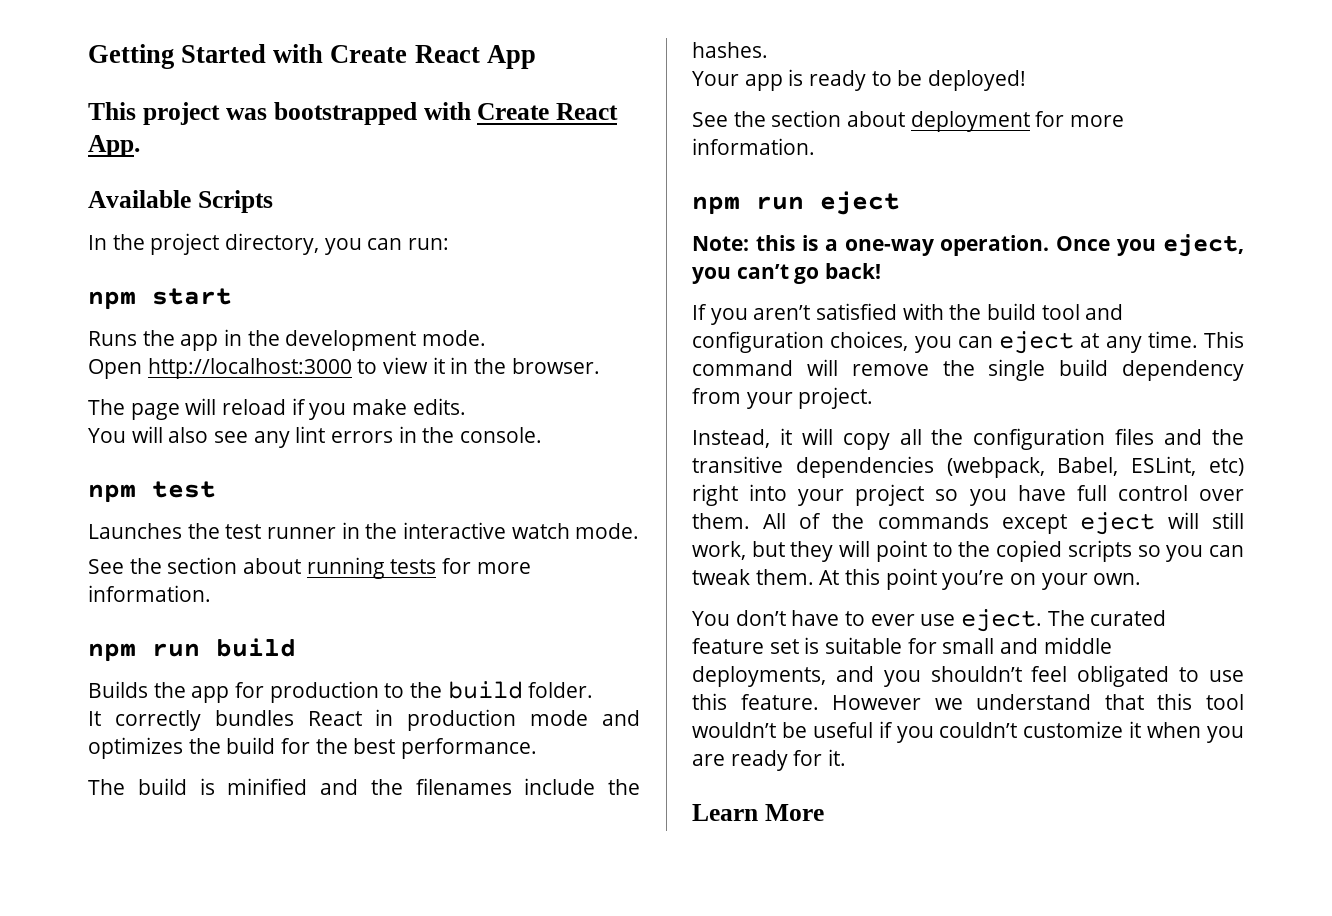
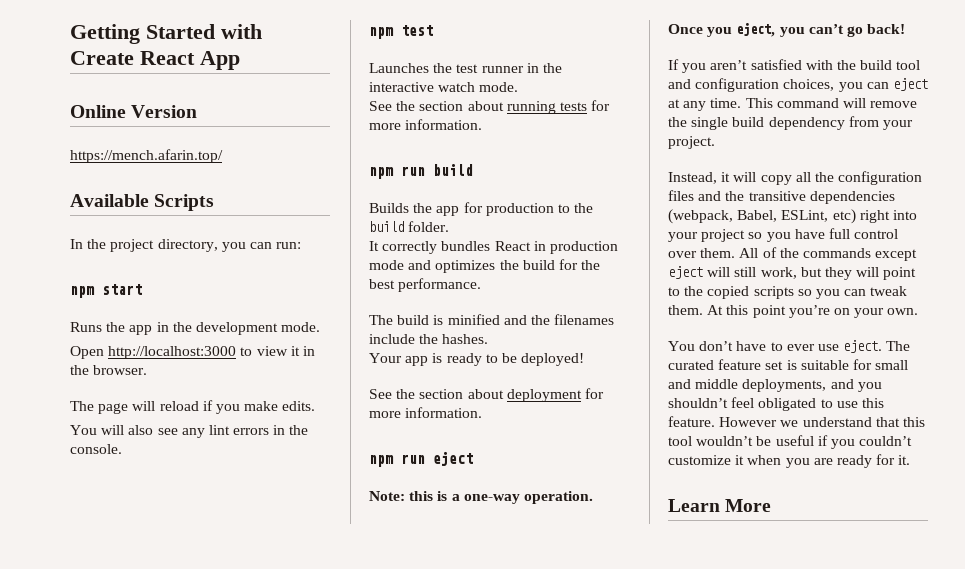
- This project was bootstrapped with Create React App.
+ Online Version
+ https://mench.afarin.top/

